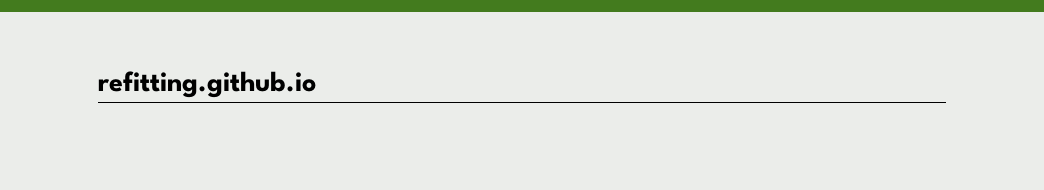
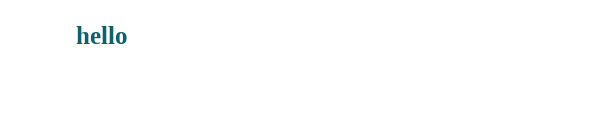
- refitting.github.io
+ hello

